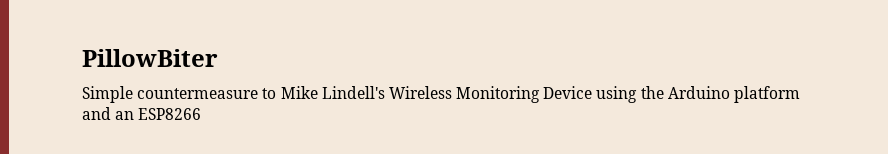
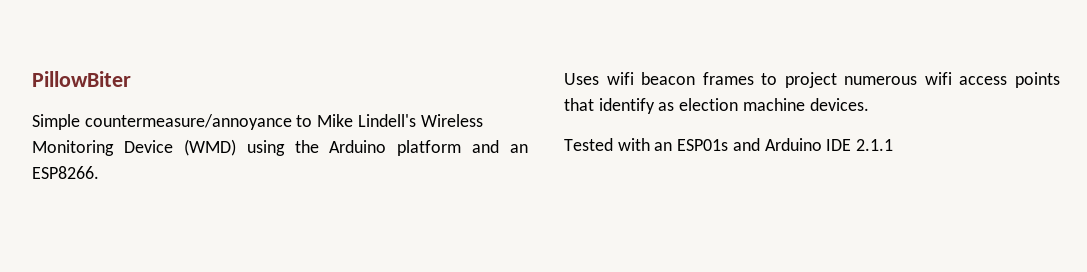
- Simple countermeasure to Mike Lindell's Wireless Monitoring Device using the Arduino platform and an ESP8266
+ Simple countermeasure/annoyance to Mike Lindell's Wireless Monitoring Device (WMD) using the Arduino platform and an ESP8266.
+ Uses wifi beacon frames to project numerous wifi access points that identify as election machine devices.
+ Tested with an ESP01s and Arduino IDE 2.1.1

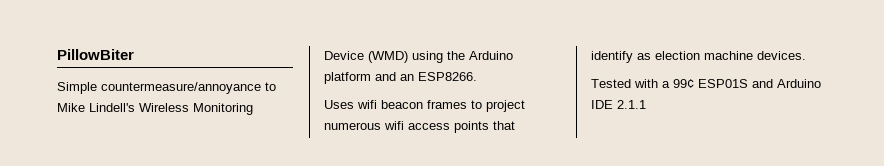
- Tested with an ESP01s and Arduino IDE 2.1.1
+ Tested with a 99¢ ESP01S and Arduino IDE 2.1.1

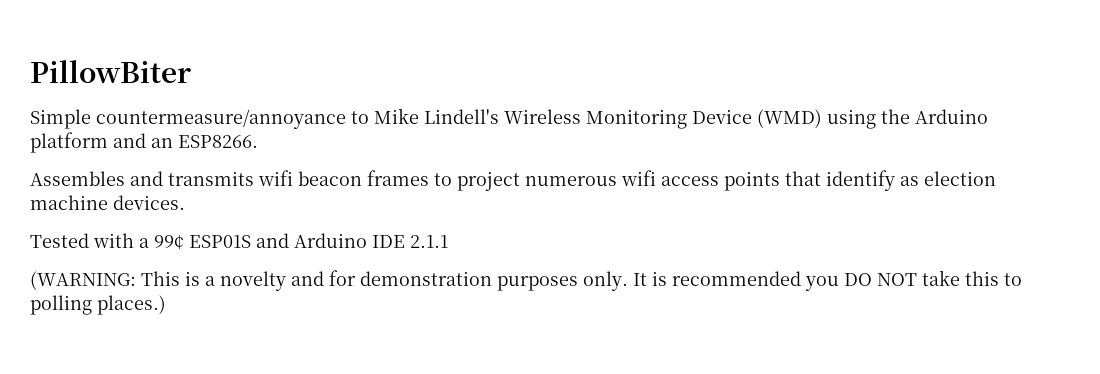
- Uses wifi beacon frames to project numerous wifi access points that identify as election machine devices.
+ Assembles and transmits wifi beacon frames to project numerous wifi access points that identify as election machine devices.
+ (WARNING: This is a novelty and for demonstration purposes only. It is recommended you DO NOT take this to polling places.)

